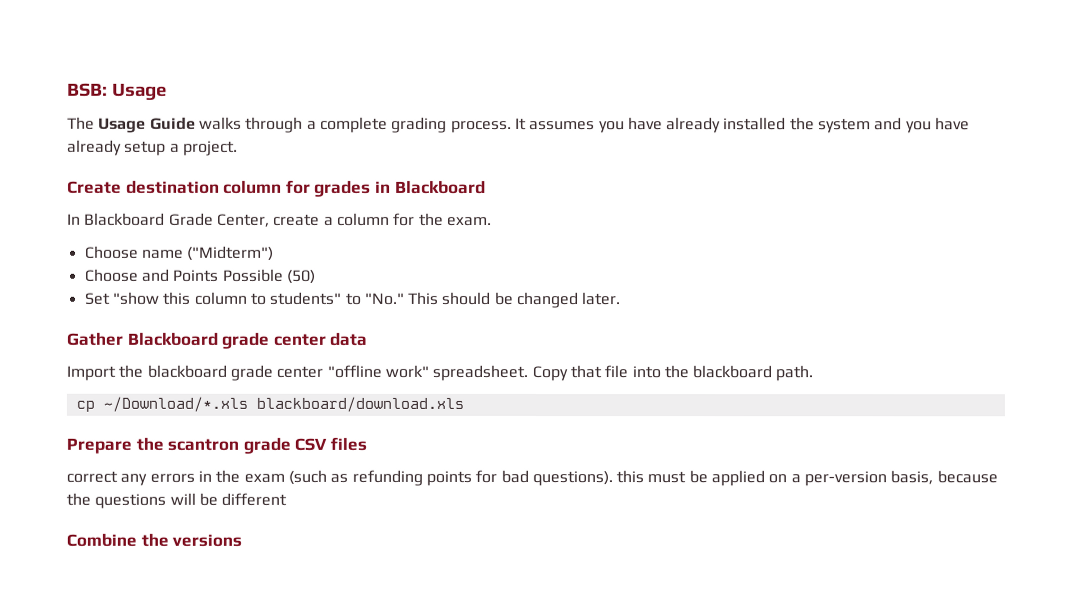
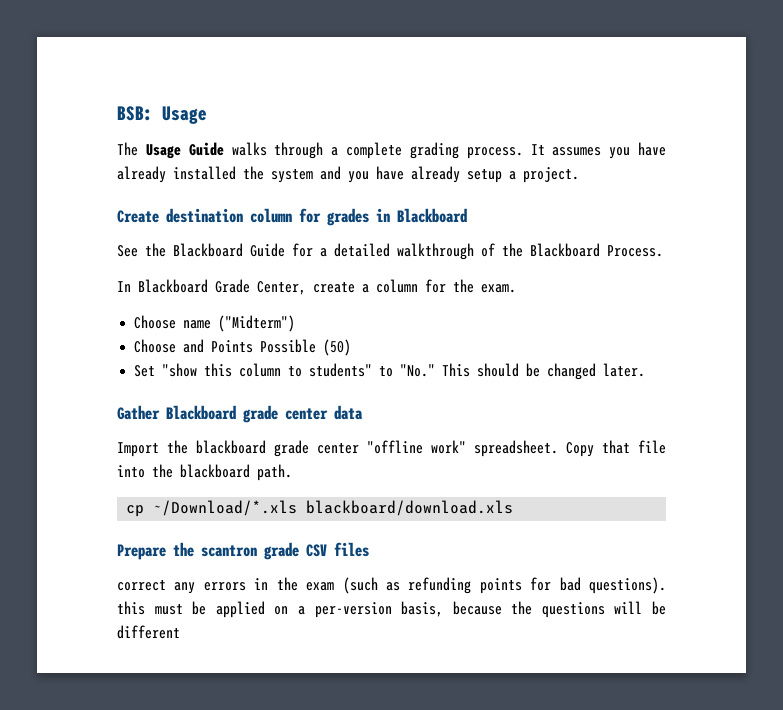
+ See the Blackboard Guide for a detailed walkthrough of the Blackboard Process.
- Combine the versions

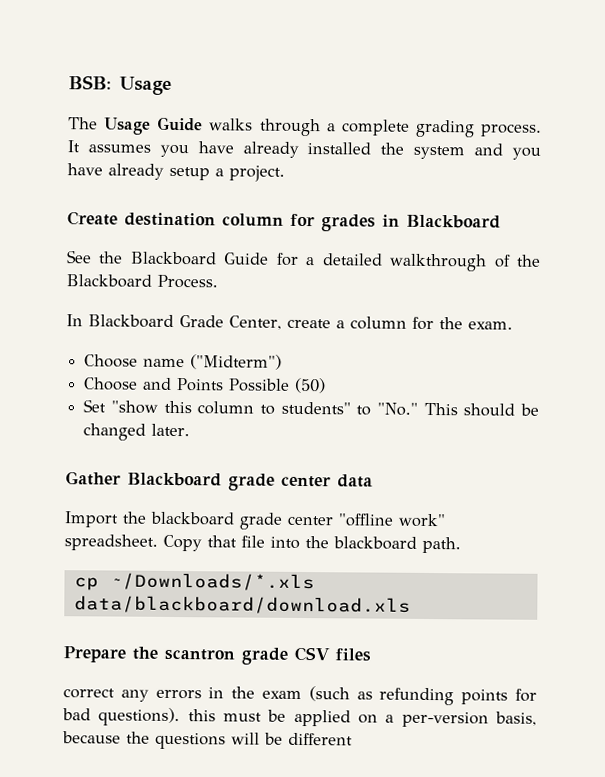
- cp ~/Download/*.xls blackboard/download.xls
+ cp ~/Downloads/*.xls data/blackboard/download.xls

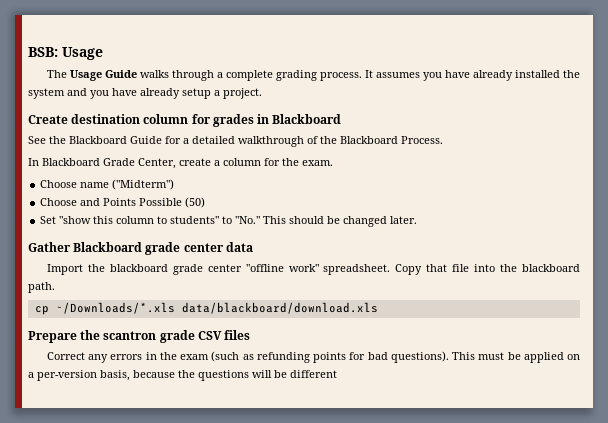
- correct any errors in the exam (such as refunding points for bad questions). this must be applied on a per-version basis, because the questions will be different
+ Correct any errors in the exam (such as refunding points for bad questions). This must be applied on a per-version basis, because the questions will be different

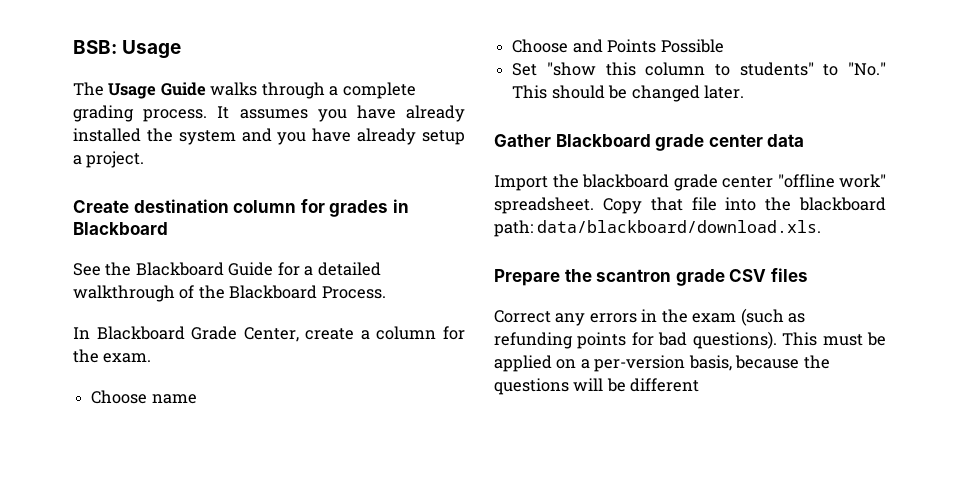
- Choose name ("Midterm")
+ Choose name
- Choose and Points Possible (50)
+ Choose and Points Possible
- Copy that file into the blackboard path.
- cp ~/Downloads/*.xls data/blackboard/download.xls
+ Copy that file into the blackboard path: data/blackboard/download.xls.

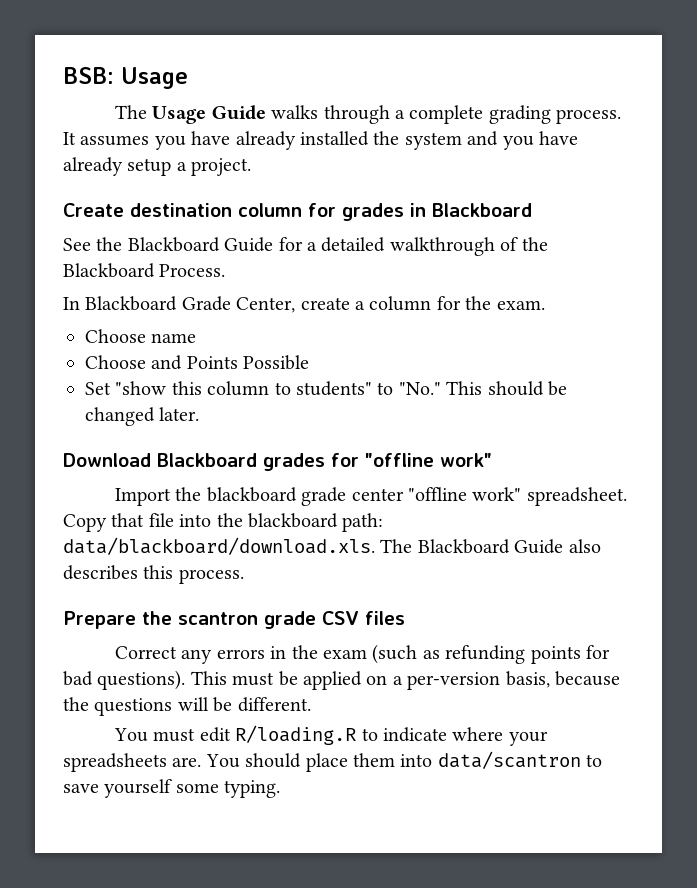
- Gather Blackboard grade center data
+ Download Blackboard grades for "offline work"
- Copy that file into the blackboard path: data/blackboard/download.xls.
+ Copy that file into the blackboard path: data/blackboard/download.xls. The Blackboard Guide also describes this process.
- This must be applied on a per-version basis, because the questions will be different
+ This must be applied on a per-version basis, because the questions will be different.
+ You must edit R/loading.R to indicate where your spreadsheets are. You should place them into data/scantron to save yourself some typing.

